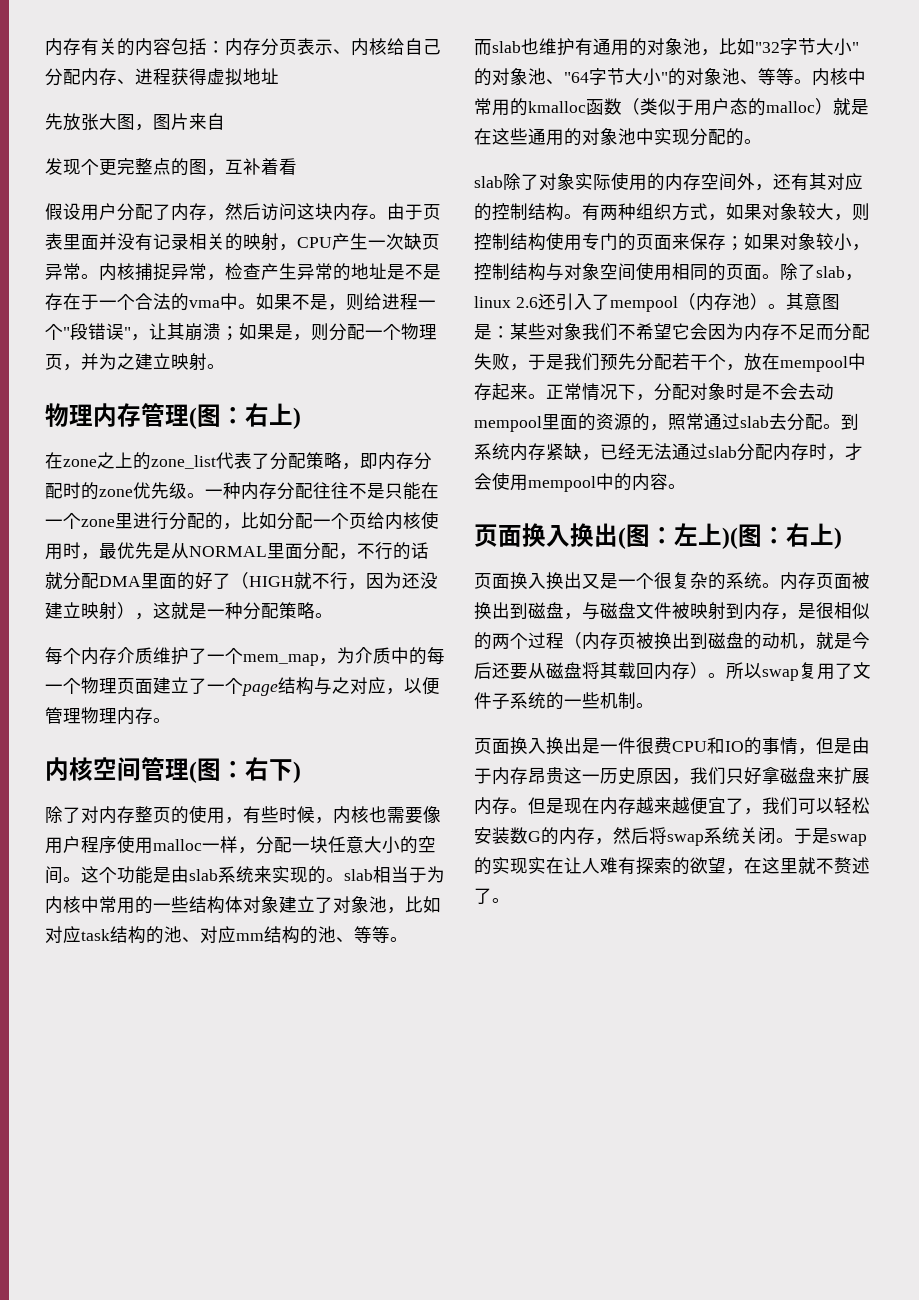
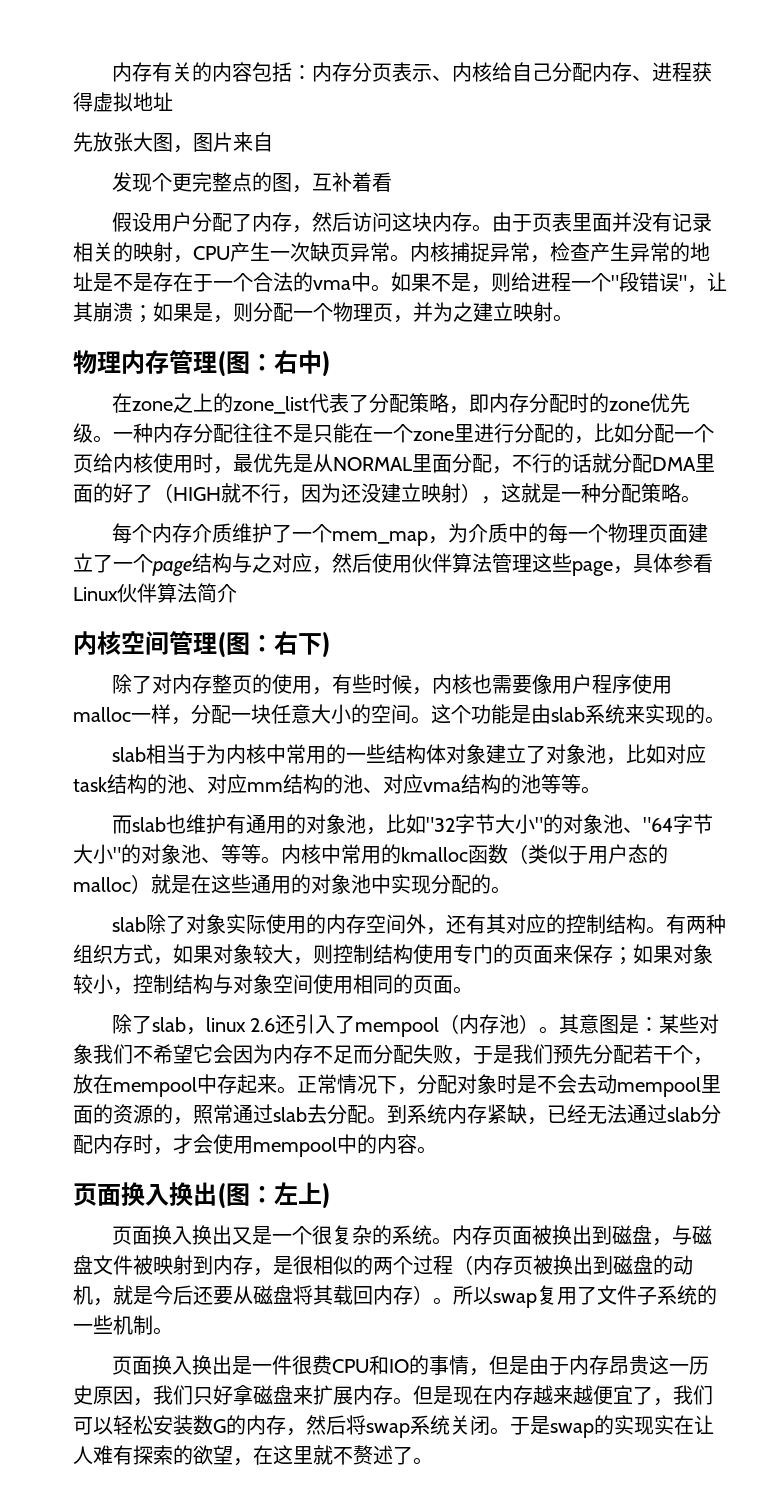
- 物理内存管理(图：右上)
+ 物理内存管理(图：右中)
- 每个内存介质维护了一个mem_map，为介质中的每一个物理页面建立了一个page结构与之对应，以便管理物理内存。
+ 每个内存介质维护了一个mem_map，为介质中的每一个物理页面建立了一个page结构与之对应，然后使用伙伴算法管理这些page，具体参看Linux伙伴算法简介
- 这个功能是由slab系统来实现的。slab相当于为内核中常用的一些结构体对象建立了对象池，比如对应task结构的池、对应mm结构的池、等等。
+ 这个功能是由slab系统来实现的。
+ slab相当于为内核中常用的一些结构体对象建立了对象池，比如对应task结构的池、对应mm结构的池、对应vma结构的池等等。
- 有两种组织方式，如果对象较大，则控制结构使用专门的页面来保存；如果对象较小，控制结构与对象空间使用相同的页面。除了slab，linux 2.6还引入了mempool（内存池）。
+ 有两种组织方式，如果对象较大，则控制结构使用专门的页面来保存；如果对象较小，控制结构与对象空间使用相同的页面。
+ 除了slab，linux 2.6还引入了mempool（内存池）。
- 页面换入换出(图：左上)(图：右上)
+ 页面换入换出(图：左上)

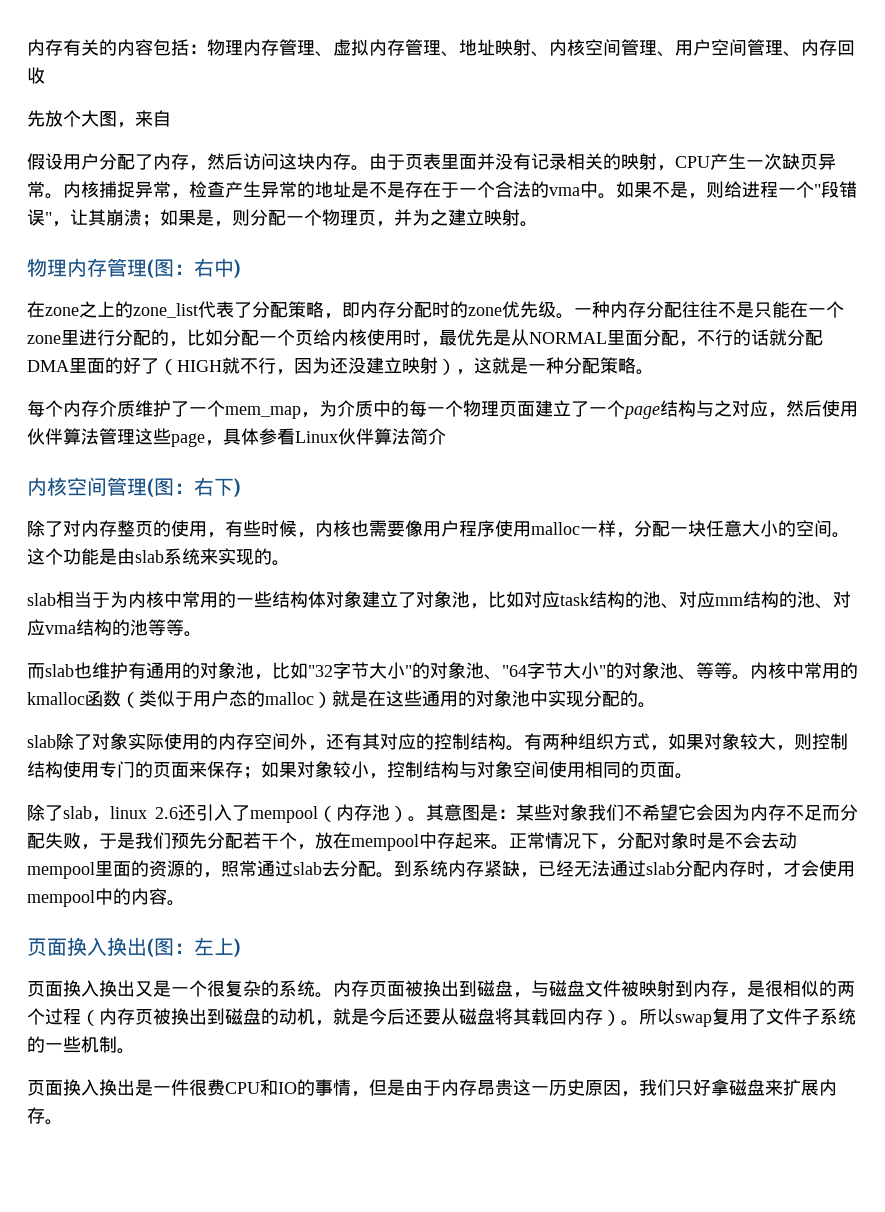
- 内存有关的内容包括：内存分页表示、内核给自己分配内存、进程获得虚拟地址
- 先放张大图，图片来自
- 发现个更完整点的图，互补着看
+ 内存有关的内容包括：物理内存管理、虚拟内存管理、地址映射、内核空间管理、用户空间管理、内存回收
+ 先放个大图，来自
- 但是现在内存越来越便宜了，我们可以轻松安装数G的内存，然后将swap系统关闭。于是swap的实现实在让人难有探索的欲望，在这里就不赘述了。

